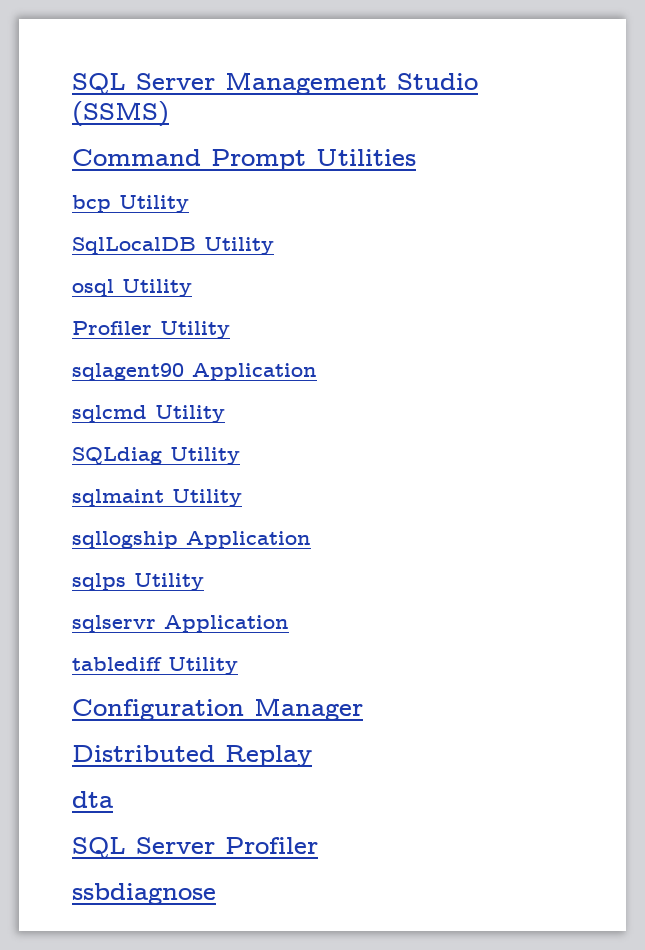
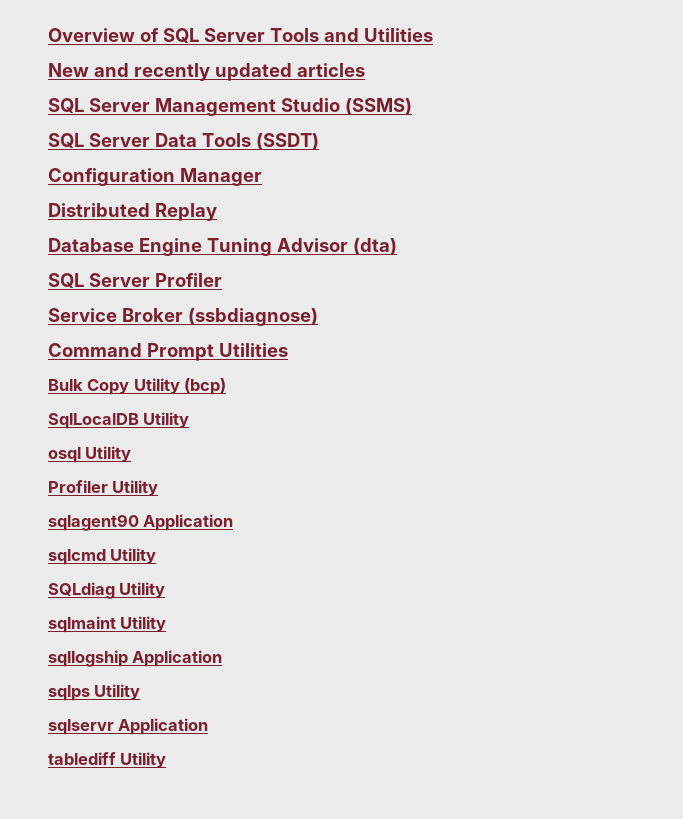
+ Overview of SQL Server Tools and Utilities
+ New and recently updated articles
+ SQL Server Data Tools (SSDT)
+ Configuration Manager
+ Distributed Replay
+ Database Engine Tuning Advisor (dta)
+ SQL Server Profiler
+ Service Broker (ssbdiagnose)
- bcp Utility
+ Bulk Copy Utility (bcp)
- Configuration Manager
- Distributed Replay
- dta
- SQL Server Profiler
- ssbdiagnose

